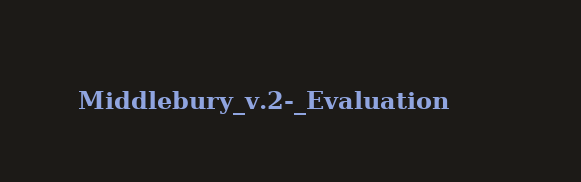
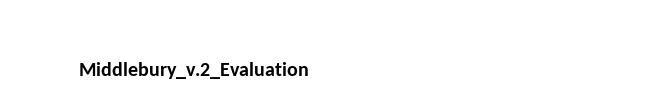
- Middlebury_v.2-_Evaluation
+ Middlebury_v.2_Evaluation

